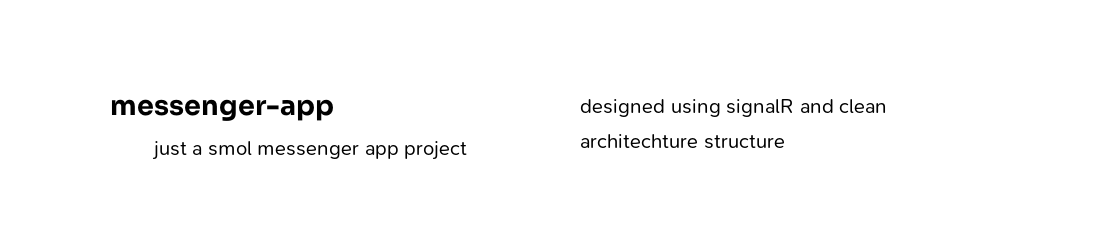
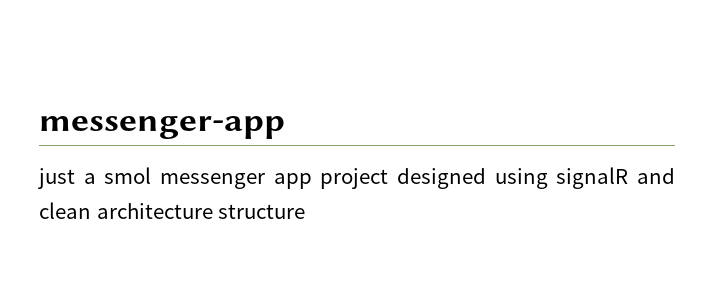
- just a smol messenger app project designed using signalR and clean architechture structure
+ just a smol messenger app project designed using signalR and clean architecture structure

